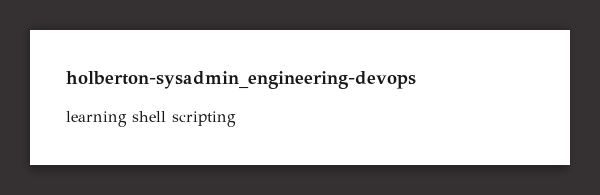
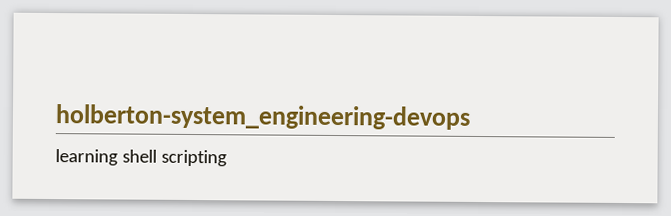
- holberton-sysadmin_engineering-devops
+ holberton-system_engineering-devops

